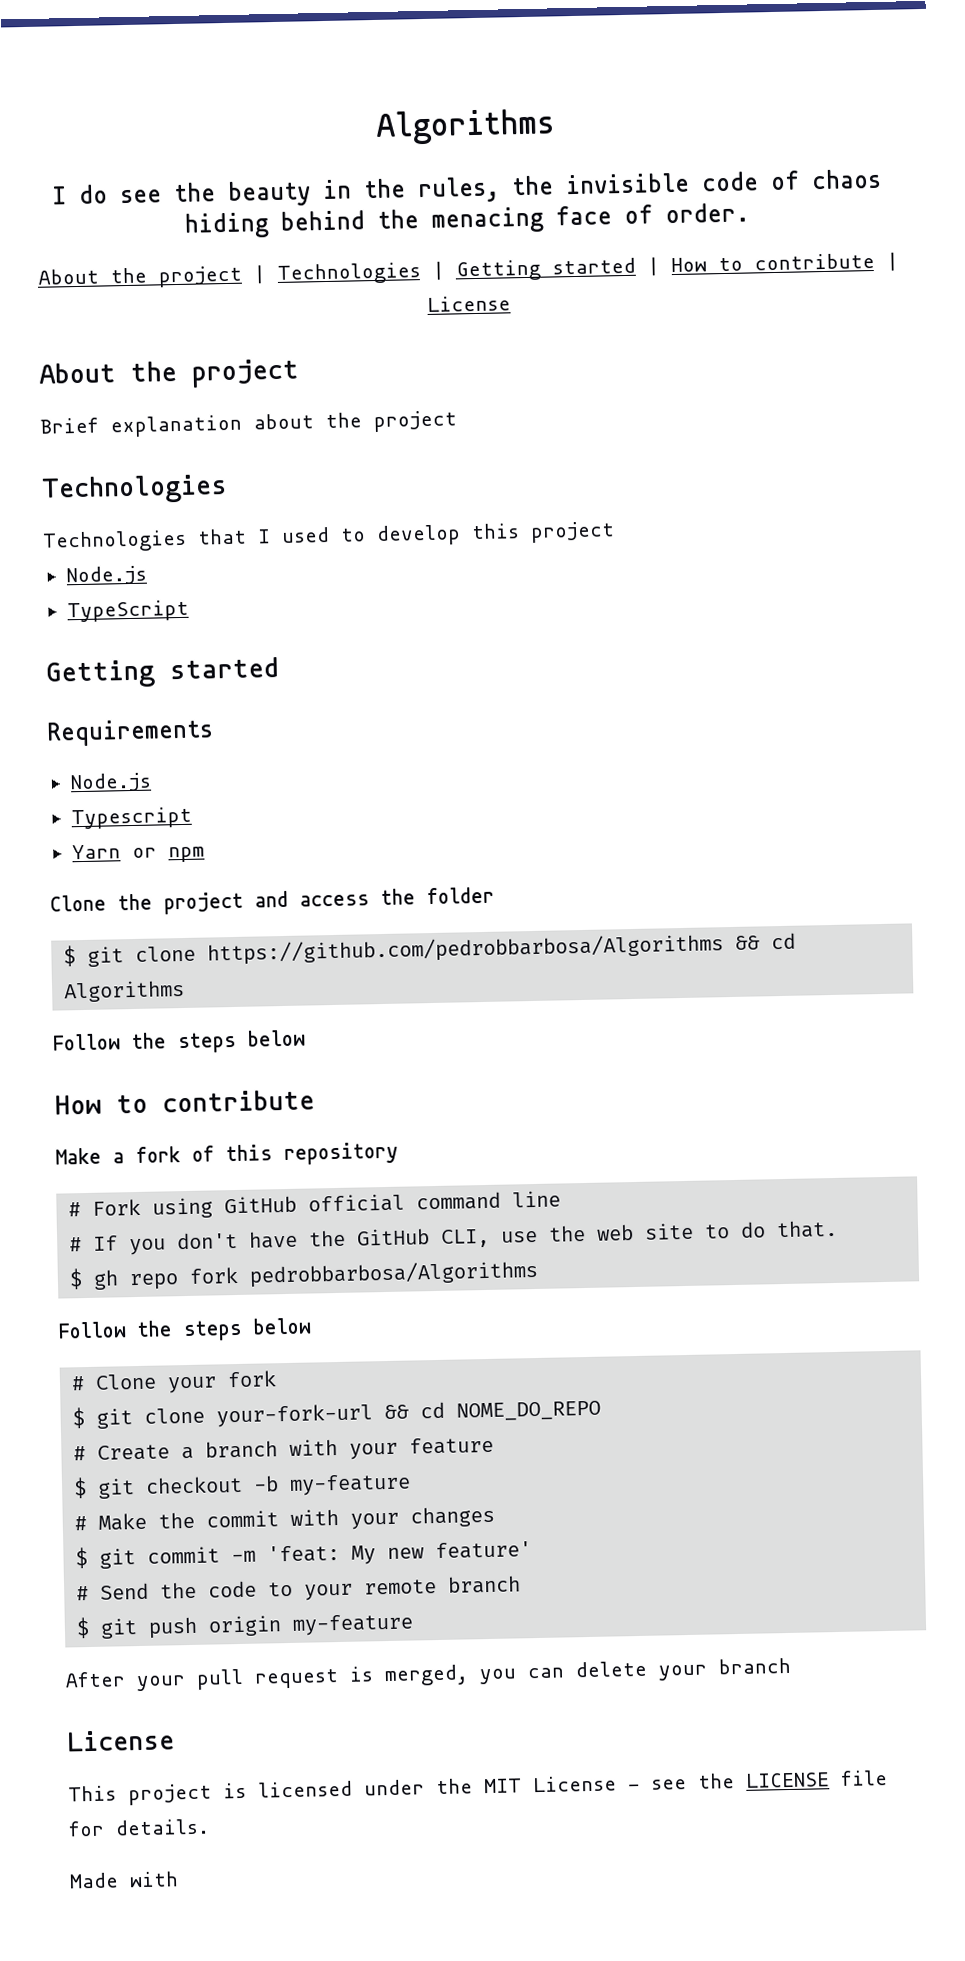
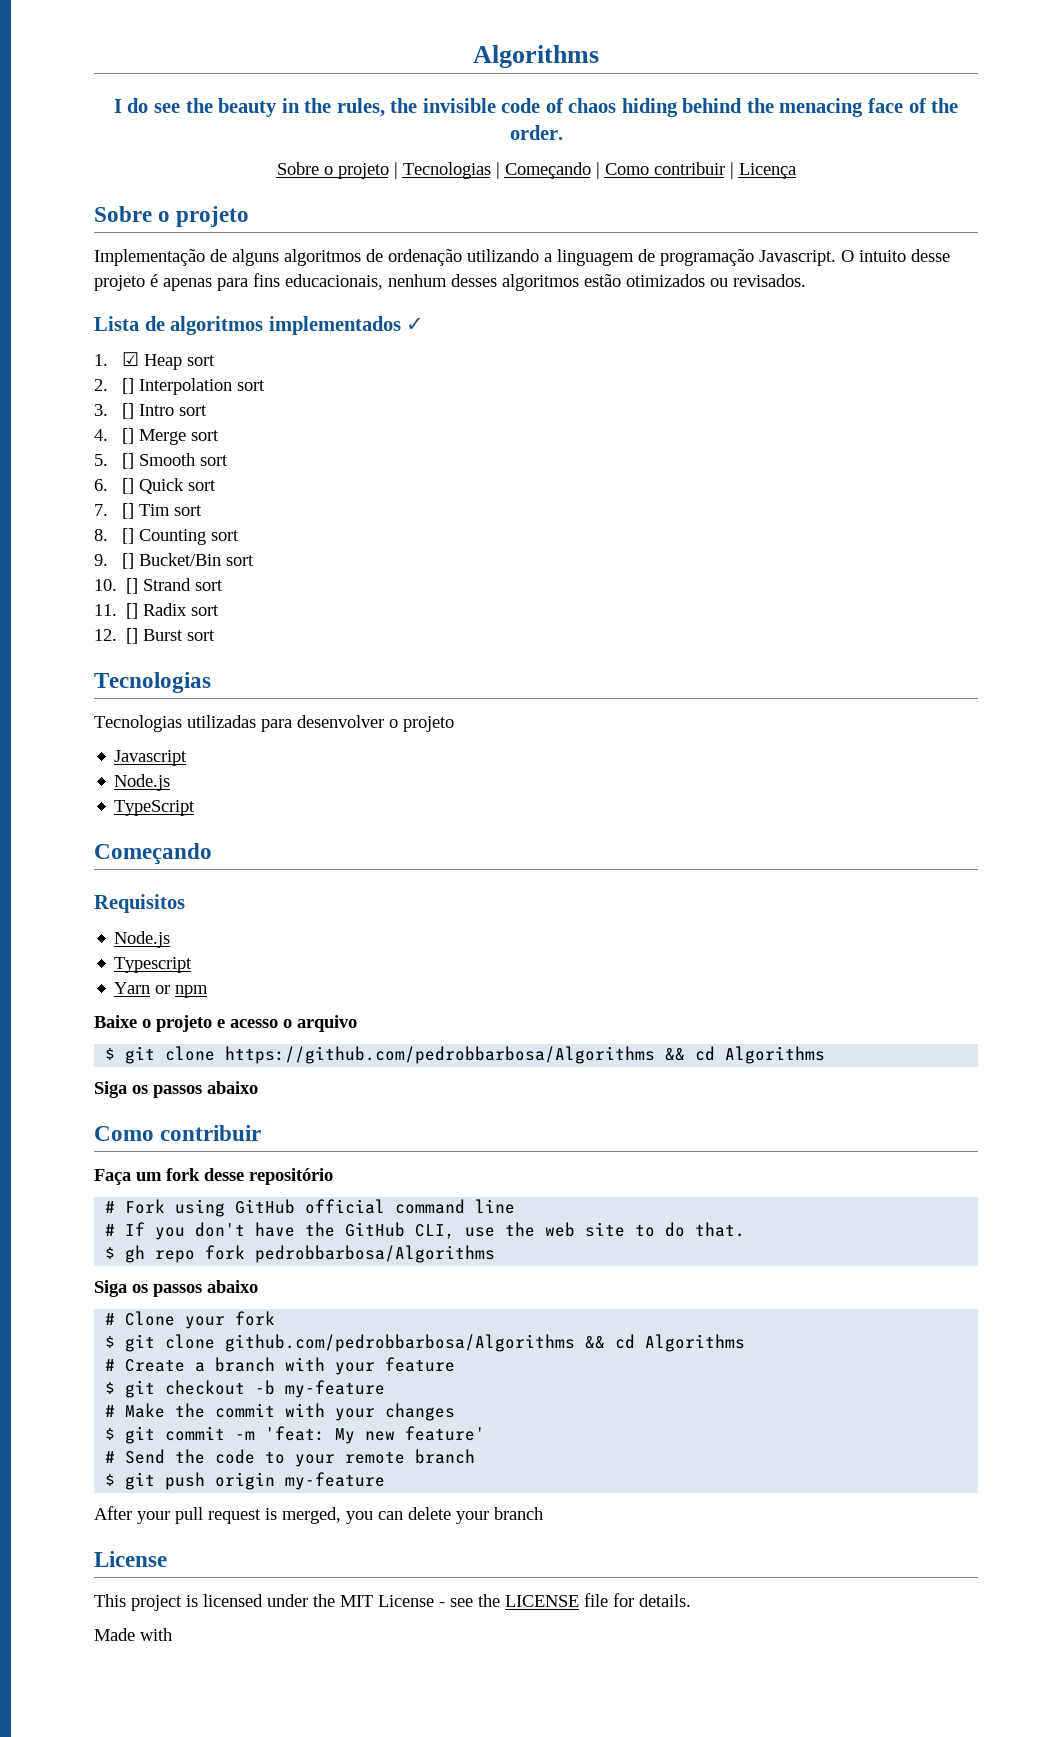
- I do see the beauty in the rules, the invisible code of chaos hiding behind the menacing face of order.
+ I do see the beauty in the rules, the invisible code of chaos hiding behind the menacing face of the order.
- About the project | Technologies | Getting started | How to contribute | License
- About the project
- Brief explanation about the project
- Technologies
- Technologies that I used to develop this project
+ Sobre o projeto | Tecnologias | Começando | Como contribuir | Licença
+ Sobre o projeto
+ Implementação de alguns algoritmos de ordenação utilizando a linguagem de programação Javascript. O intuito desse projeto é apenas para fins educacionais, nenhum desses algoritmos estão otimizados ou revisados.
+ Lista de algoritmos implementados ✓
+ 1. ☑ Heap sort
+ 2. [] Interpolation sort
+ 3. [] Intro sort
+ 4. [] Merge sort
+ 5. [] Smooth sort
+ 6. [] Quick sort
+ 7. [] Tim sort
+ 8. [] Counting sort
+ 9. [] Bucket/Bin sort
+ 10. [] Strand sort
+ 11. [] Radix sort
+ 12. [] Burst sort
+ Tecnologias
+ Tecnologias utilizadas para desenvolver o projeto
+ Javascript
  TypeScript
- Getting started
- Requirements
+ Começando
+ Requisitos
- Clone the project and access the folder
+ Baixe o projeto e acesso o arquivo
  $ git clone https://github.com/pedrobbarbosa/Algorithms && cd Algorithms
- Follow the steps below
- How to contribute
- Make a fork of this repository
+ Siga os passos abaixo
+ Como contribuir
+ Faça um fork desse repositório
  $ gh repo fork pedrobbarbosa/Algorithms
- Follow the steps below
+ Siga os passos abaixo
- $ git clone your-fork-url && cd NOME_DO_REPO
+ $ git clone github.com/pedrobbarbosa/Algorithms && cd Algorithms

